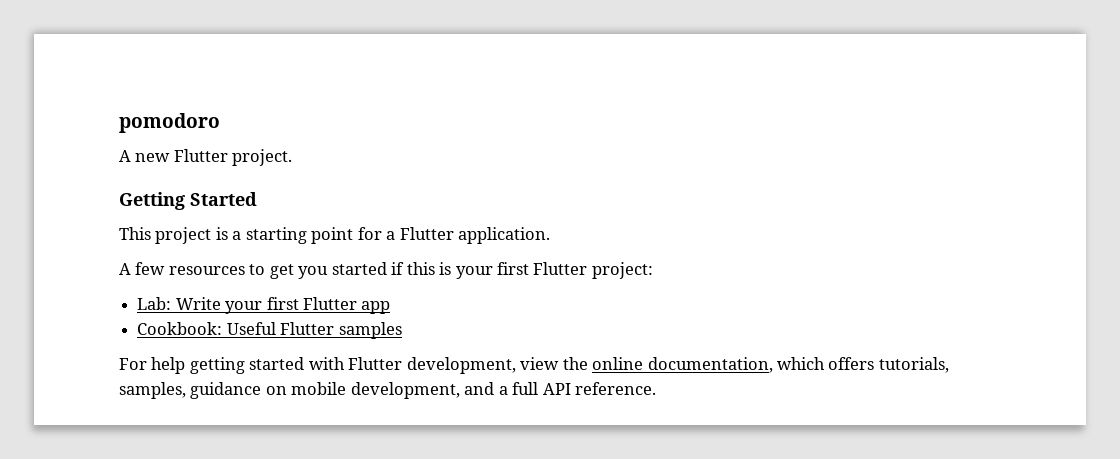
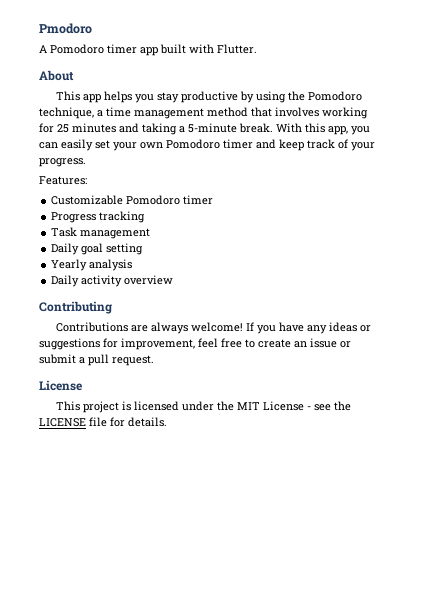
- pomodoro
- A new Flutter project.
- Getting Started
- This project is a starting point for a Flutter application.
- A few resources to get you started if this is your first Flutter project:
- Lab: Write your first Flutter app
- Cookbook: Useful Flutter samples
- For help getting started with Flutter development, view the online documentation, which offers tutorials, samples, guidance on mobile development, and a full API reference.
+ Pmodoro
+ A Pomodoro timer app built with Flutter.
+ About
+ This app helps you stay productive by using the Pomodoro technique, a time management method that involves working for 25 minutes and taking a 5-minute break. With this app, you can easily set your own Pomodoro timer and keep track of your progress.
+ Features:
+ Customizable Pomodoro timer
+ Progress tracking
+ Task management
+ Daily goal setting
+ Yearly analysis
+ Daily activity overview
+ Contributing
+ Contributions are always welcome! If you have any ideas or suggestions for improvement, feel free to create an issue or submit a pull request.
+ License
+ This project is licensed under the MIT License - see the LICENSE file for details.

